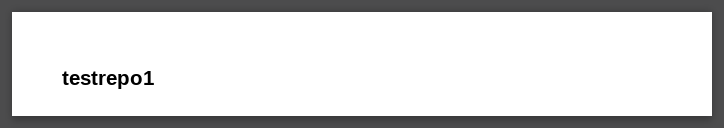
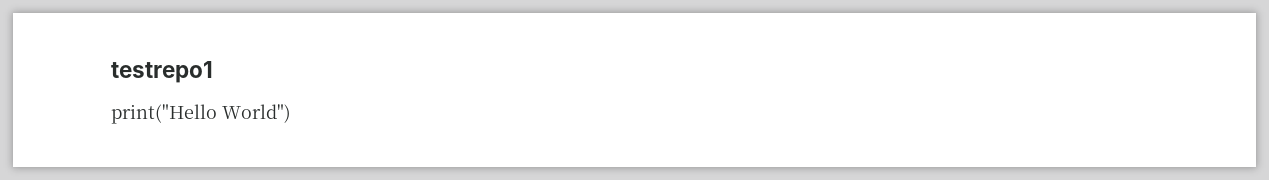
+ print("Hello World")

